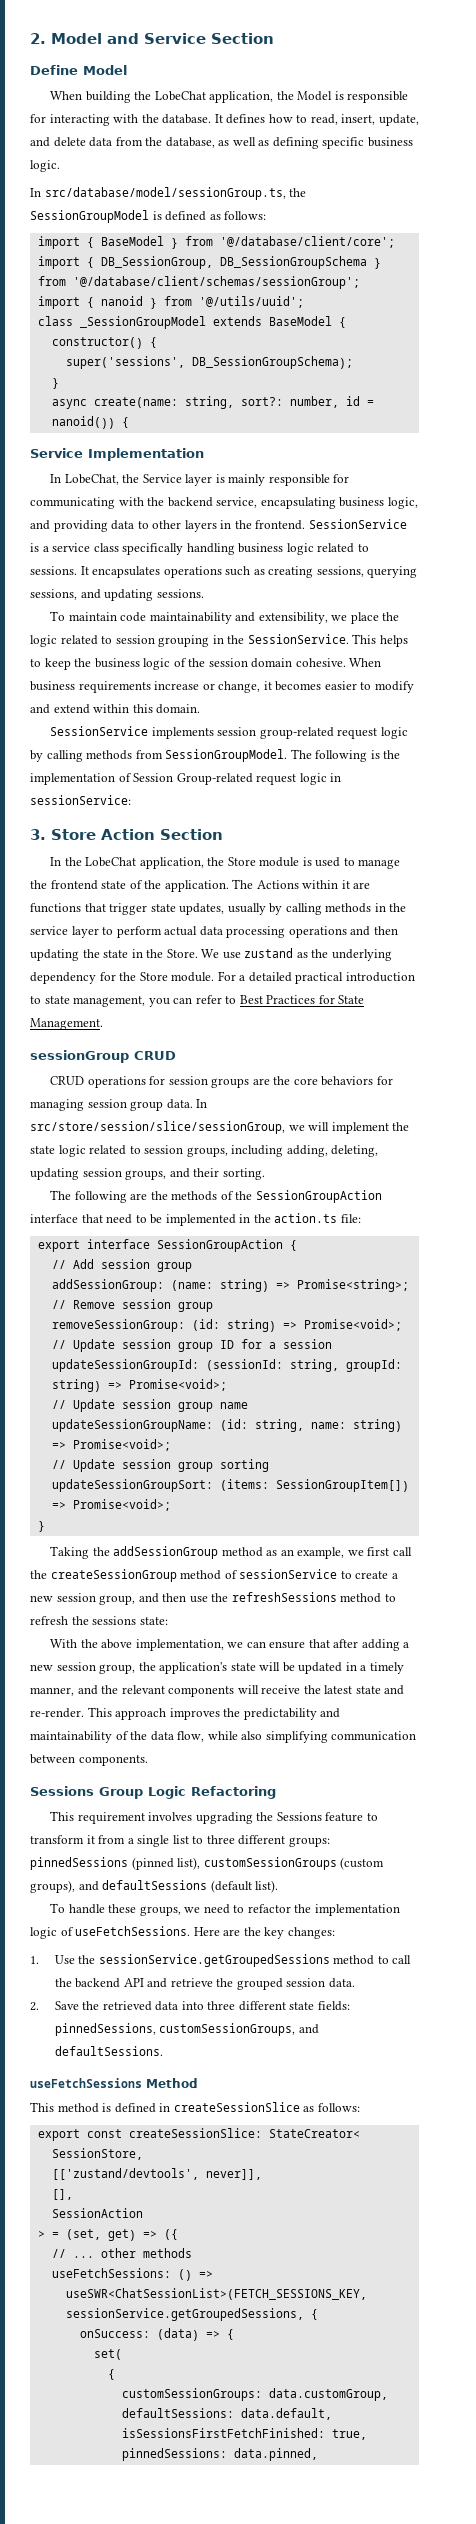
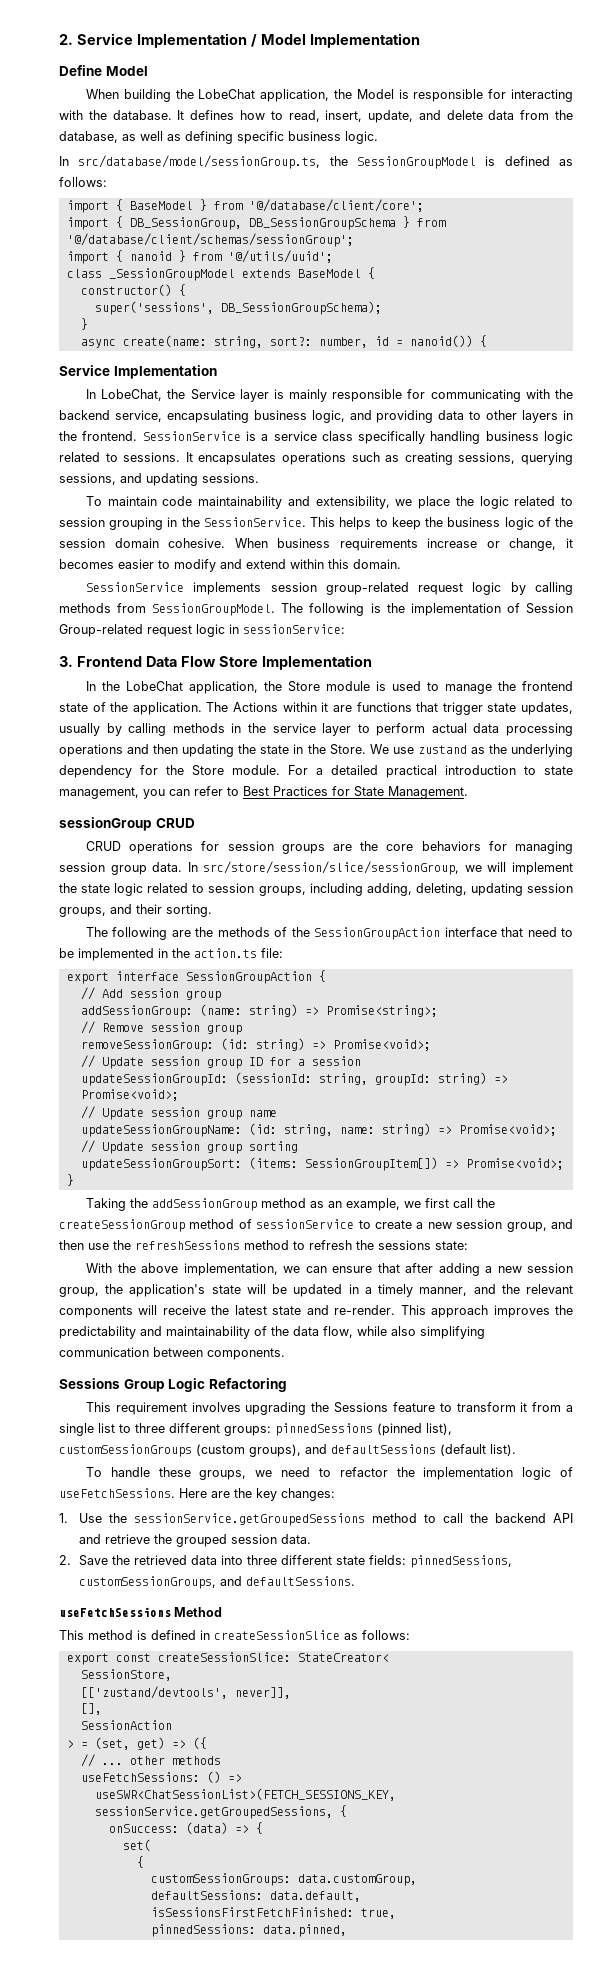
- 2. Model and Service Section
+ 2. Service Implementation / Model Implementation
- 3. Store Action Section
+ 3. Frontend Data Flow Store Implementation

